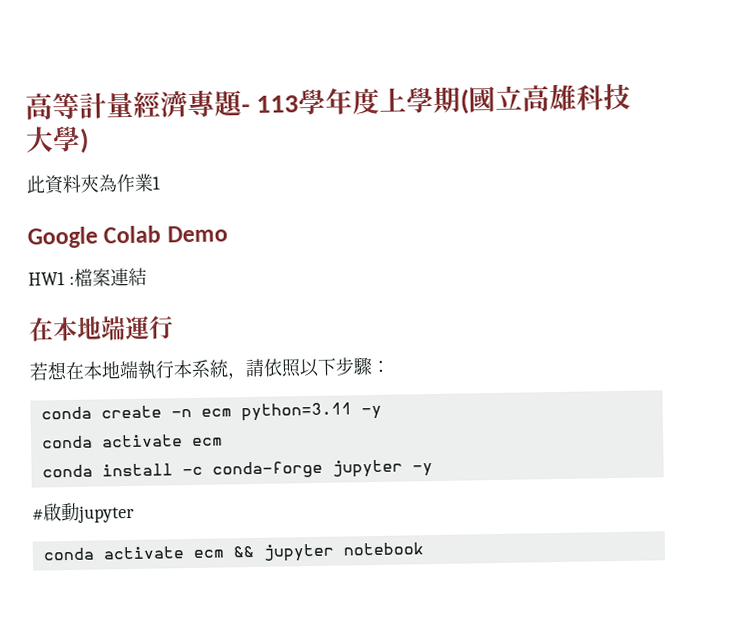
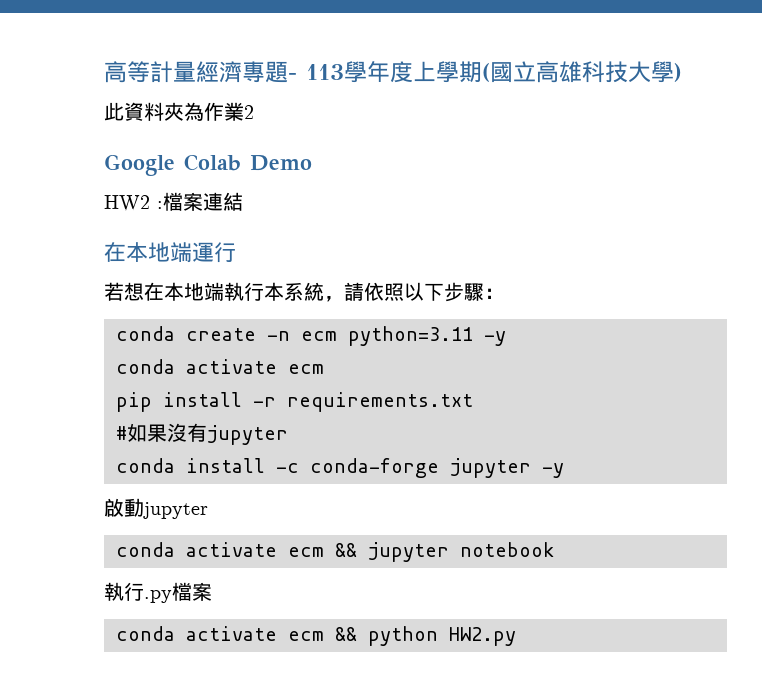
- 此資料夾為作業1
+ 此資料夾為作業2
- HW1 :檔案連結
+ HW2 :檔案連結
+ pip install -r requirements.txt
+ #如果沒有jupyter
- #啟動jupyter
+ 啟動jupyter
+ 執行.py檔案
+ conda activate ecm && python HW2.py

